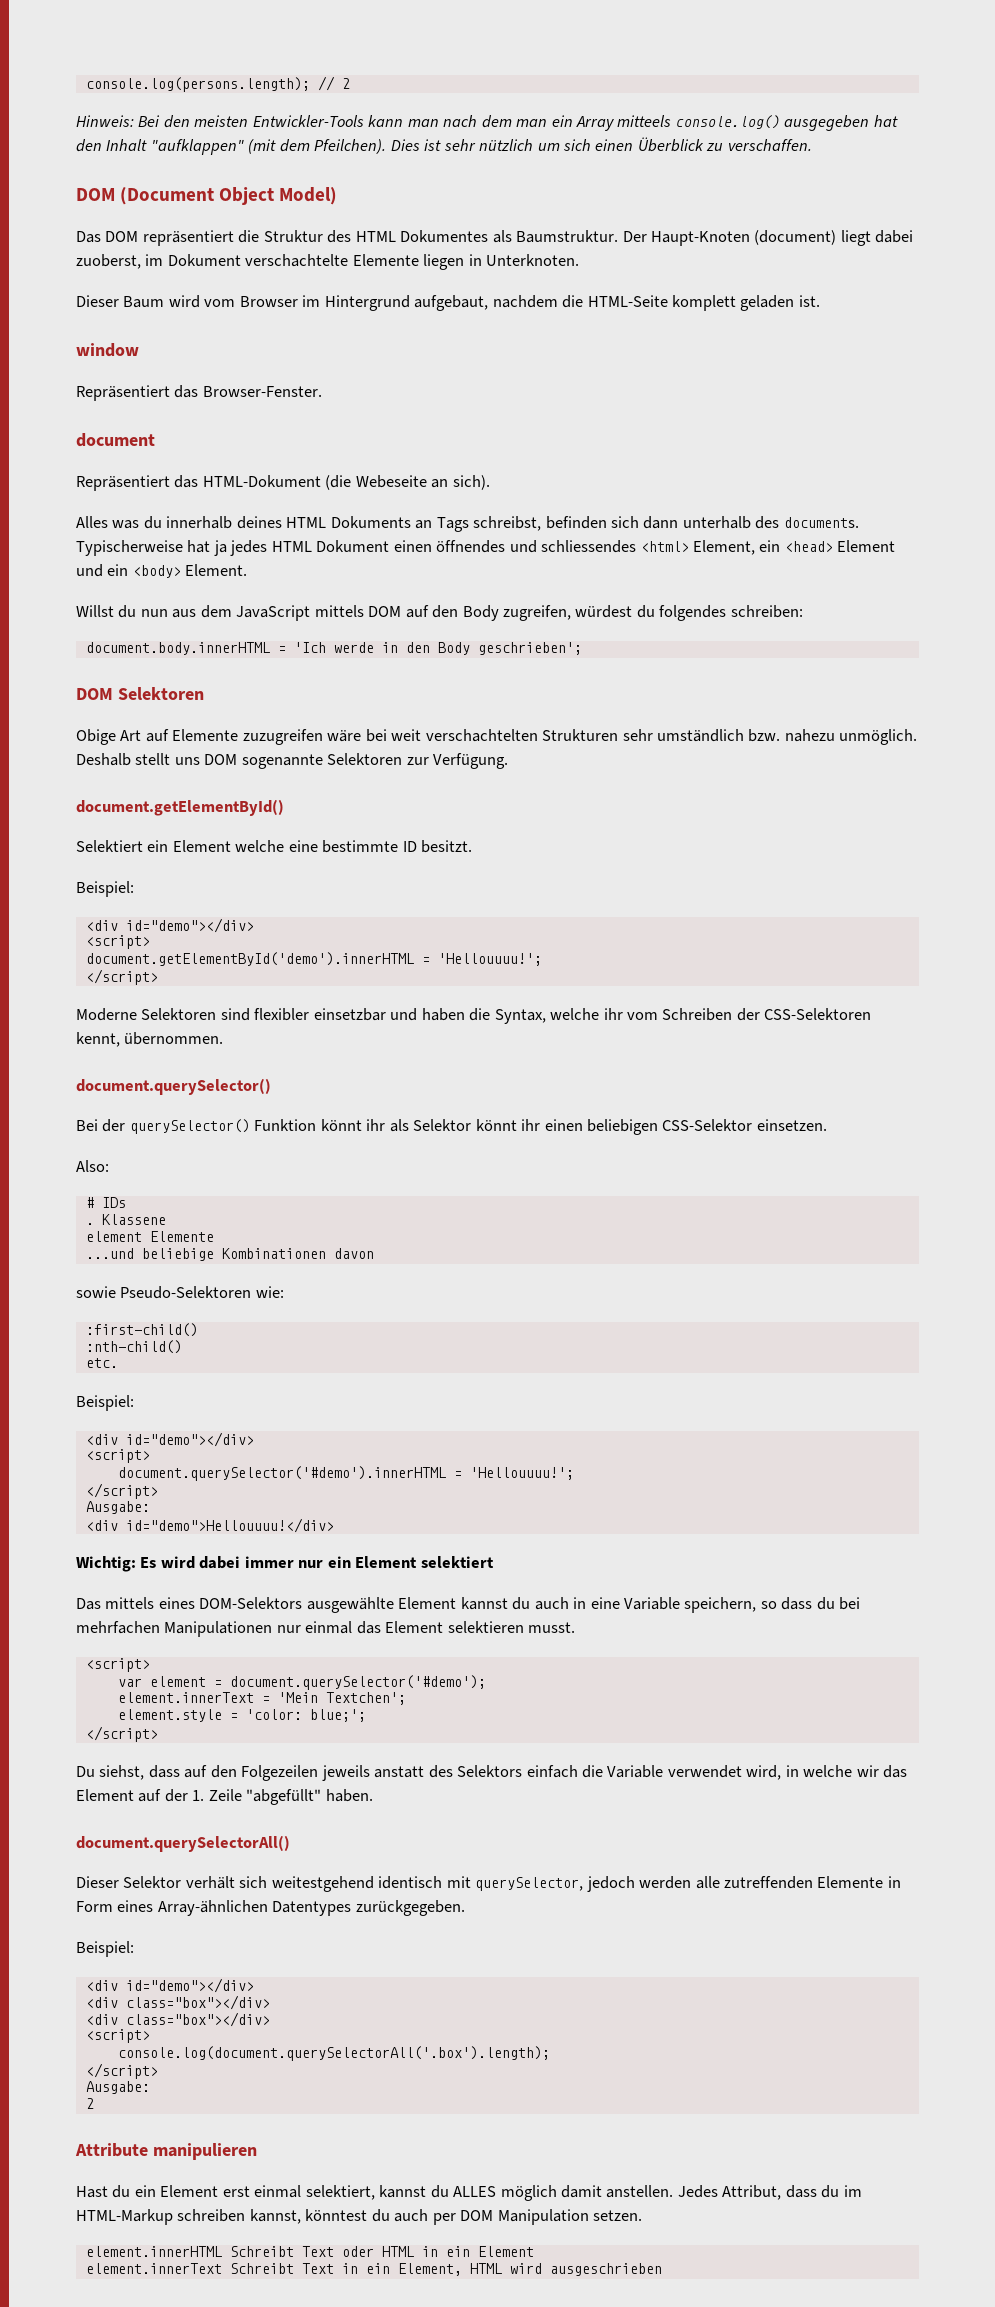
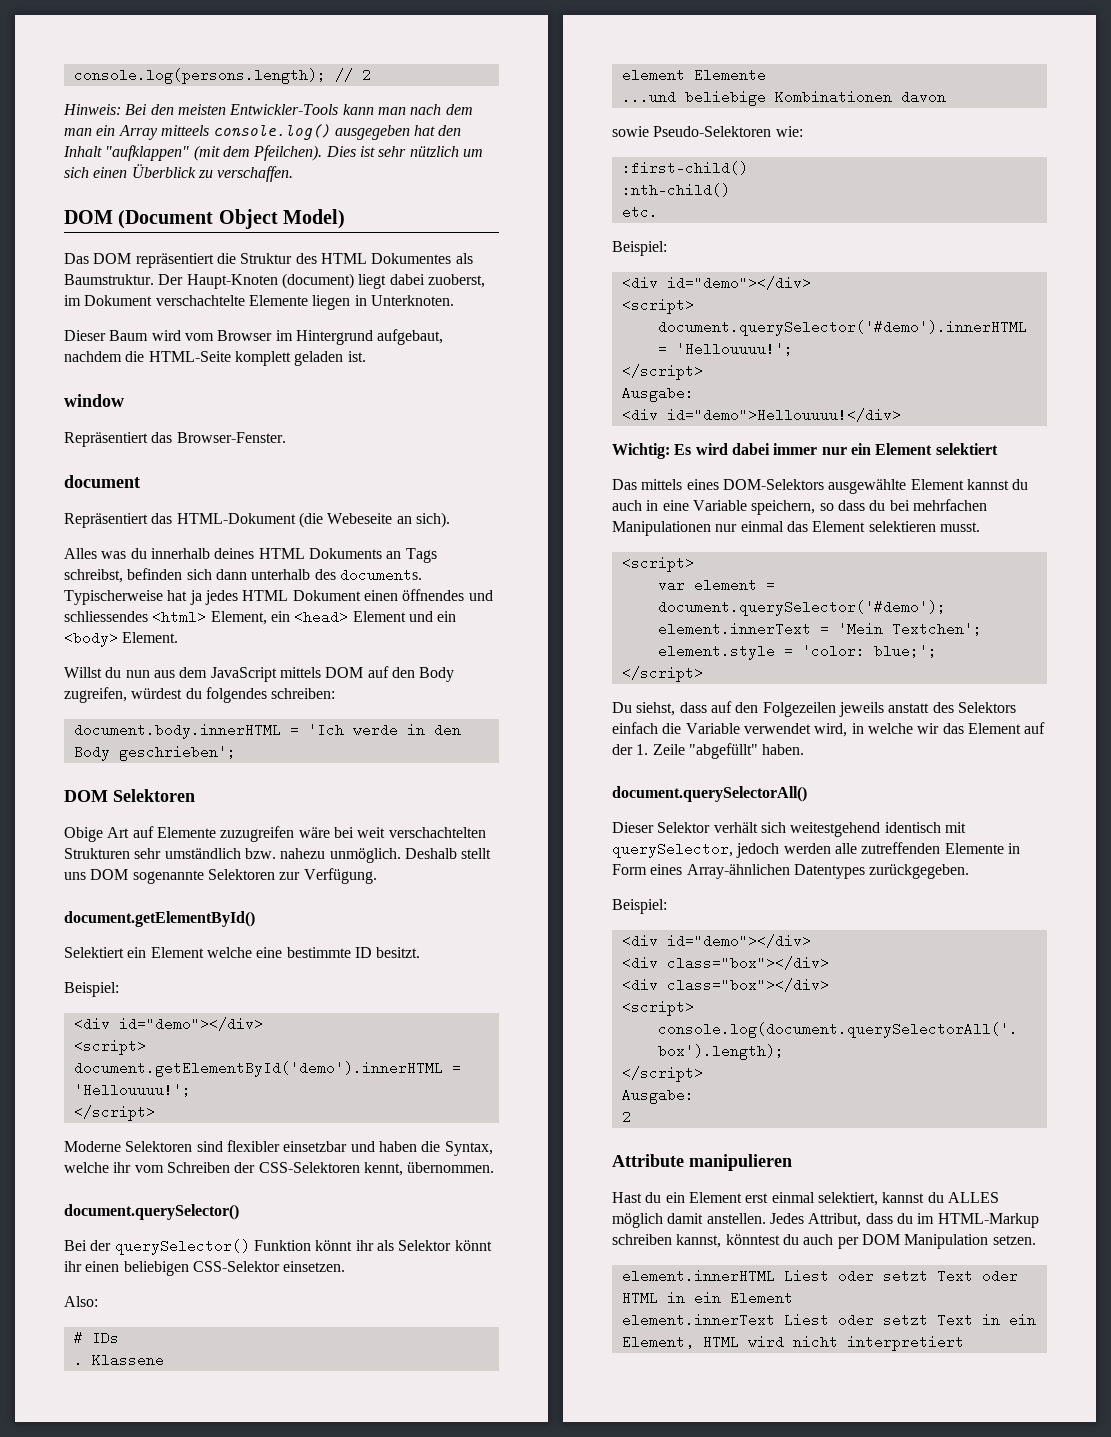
- element.innerHTML Schreibt Text oder HTML in ein Element
+ element.innerHTML Liest oder setzt Text oder HTML in ein Element
- element.innerText Schreibt Text in ein Element, HTML wird ausgeschrieben
+ element.innerText Liest oder setzt Text in ein Element, HTML wird nicht interpretiert

